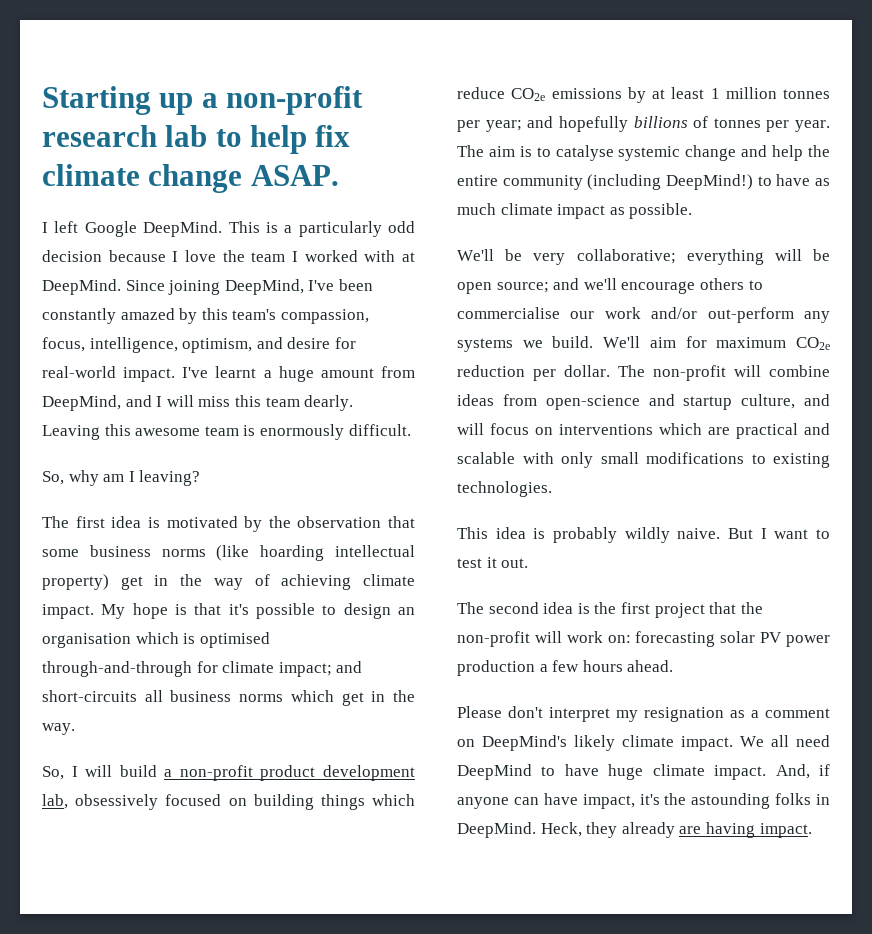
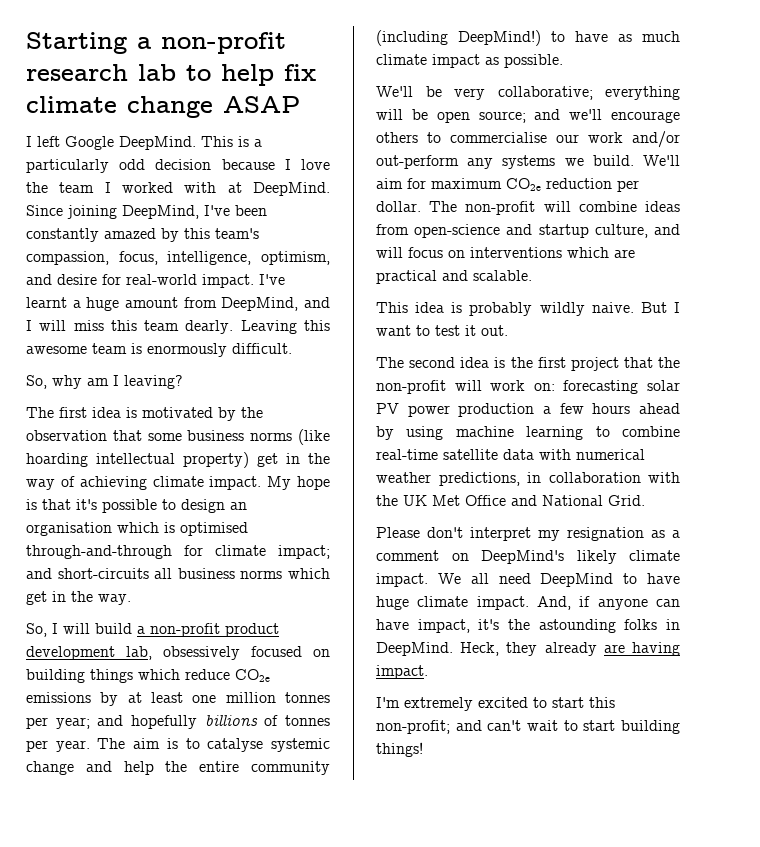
- Starting up a non-profit research lab to help fix climate change ASAP.
+ Starting a non-profit research lab to help fix climate change ASAP
- So, I will build a non-profit product development lab, obsessively focused on building things which reduce CO2e emissions by at least 1 million tonnes per year; and hopefully billions of tonnes per year.
+ So, I will build a non-profit product development lab, obsessively focused on building things which reduce CO2e emissions by at least one million tonnes per year; and hopefully billions of tonnes per year.
- The non-profit will combine ideas from open-science and startup culture, and will focus on interventions which are practical and scalable with only small modifications to existing technologies.
+ The non-profit will combine ideas from open-science and startup culture, and will focus on interventions which are practical and scalable.
- The second idea is the first project that the non-profit will work on: forecasting solar PV power production a few hours ahead.
+ The second idea is the first project that the non-profit will work on: forecasting solar PV power production a few hours ahead by using machine learning to combine real-time satellite data with numerical weather predictions, in collaboration with the UK Met Office and National Grid.
+ I'm extremely excited to start this non-profit; and can't wait to start building things!

